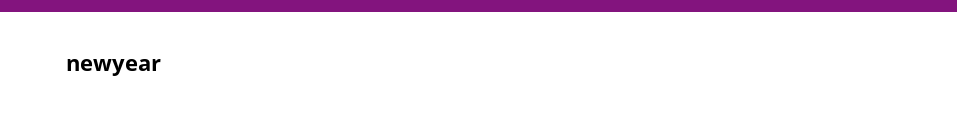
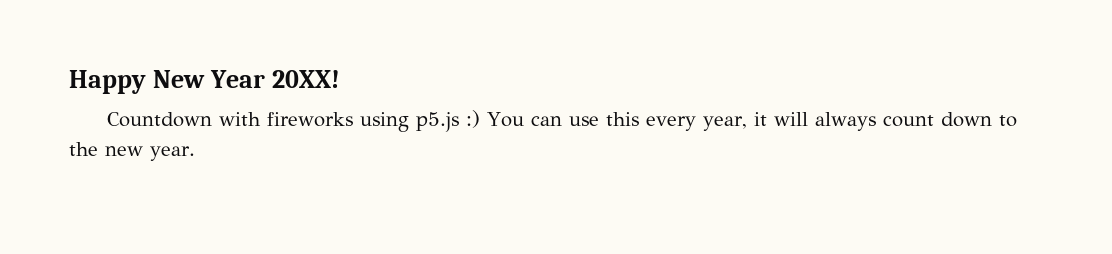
- newyear
+ Happy New Year 20XX!
+ Countdown with fireworks using p5.js :) You can use this every year, it will always count down to the new year.

